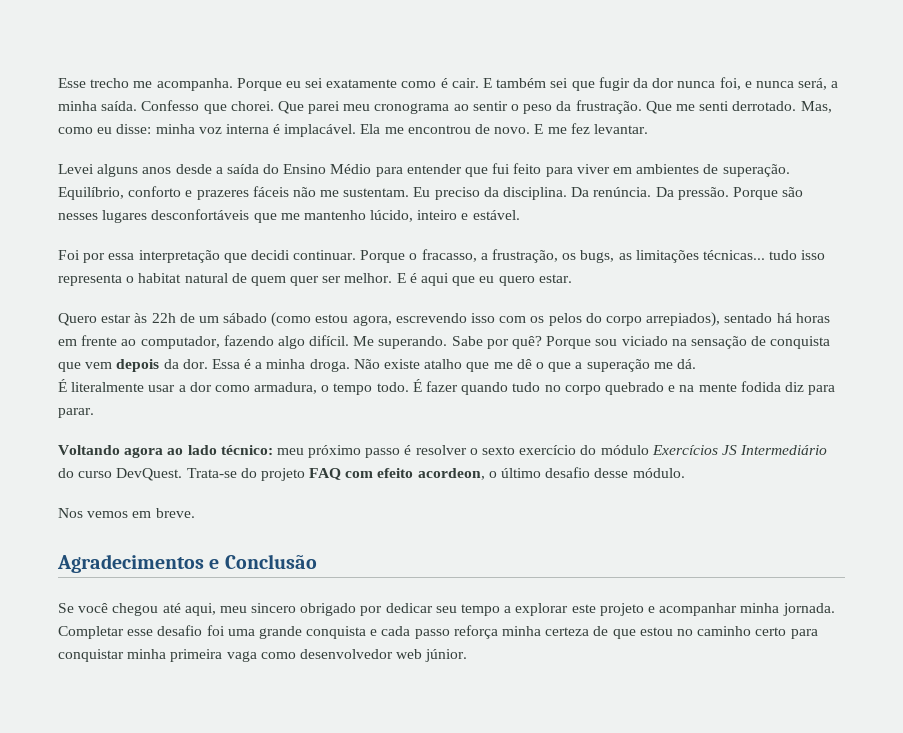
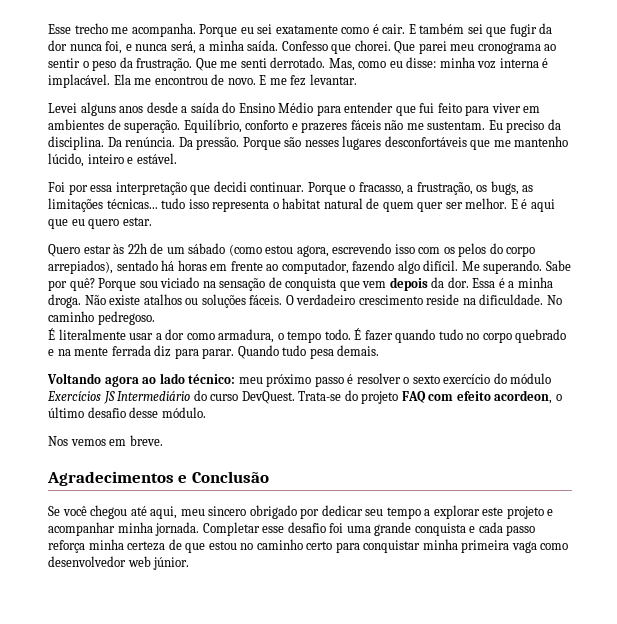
- Não existe atalho que me dê o que a superação me dá.
+ Não existe atalhos ou soluções fáceis. O verdadeiro crescimento reside na dificuldade. No caminho pedregoso.
- É fazer quando tudo no corpo quebrado e na mente fodida diz para parar.
+ É fazer quando tudo no corpo quebrado e na mente ferrada diz para parar. Quando tudo pesa demais.

